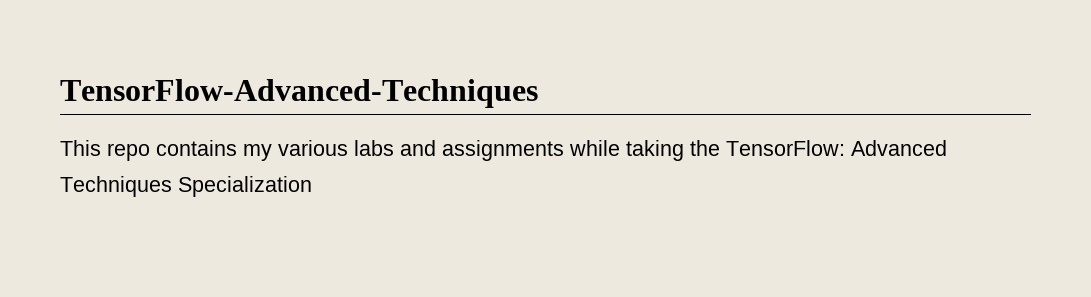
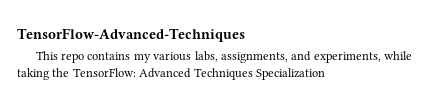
- This repo contains my various labs and assignments while taking the TensorFlow: Advanced Techniques Specialization
+ This repo contains my various labs, assignments, and experiments, while taking the TensorFlow: Advanced Techniques Specialization

